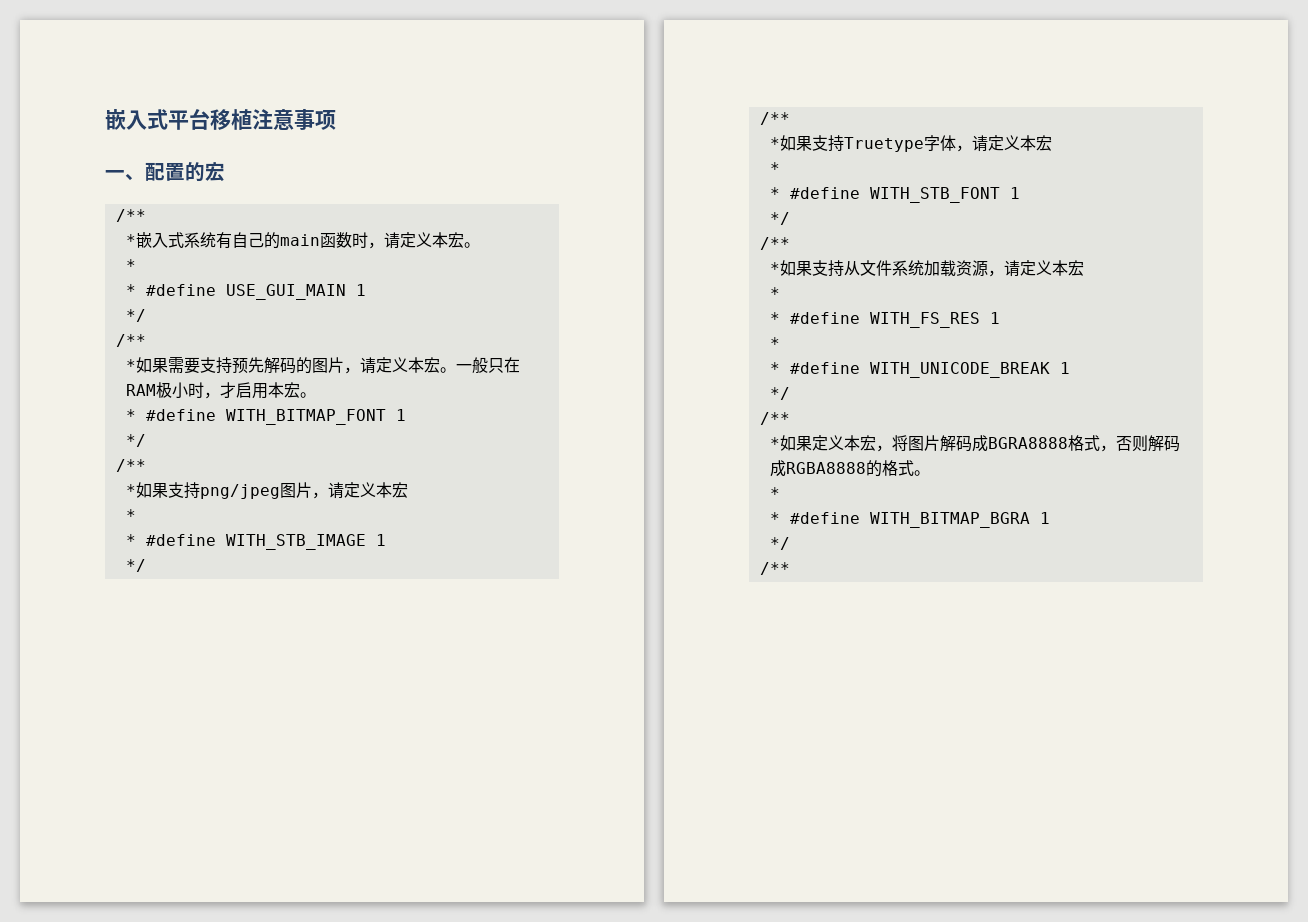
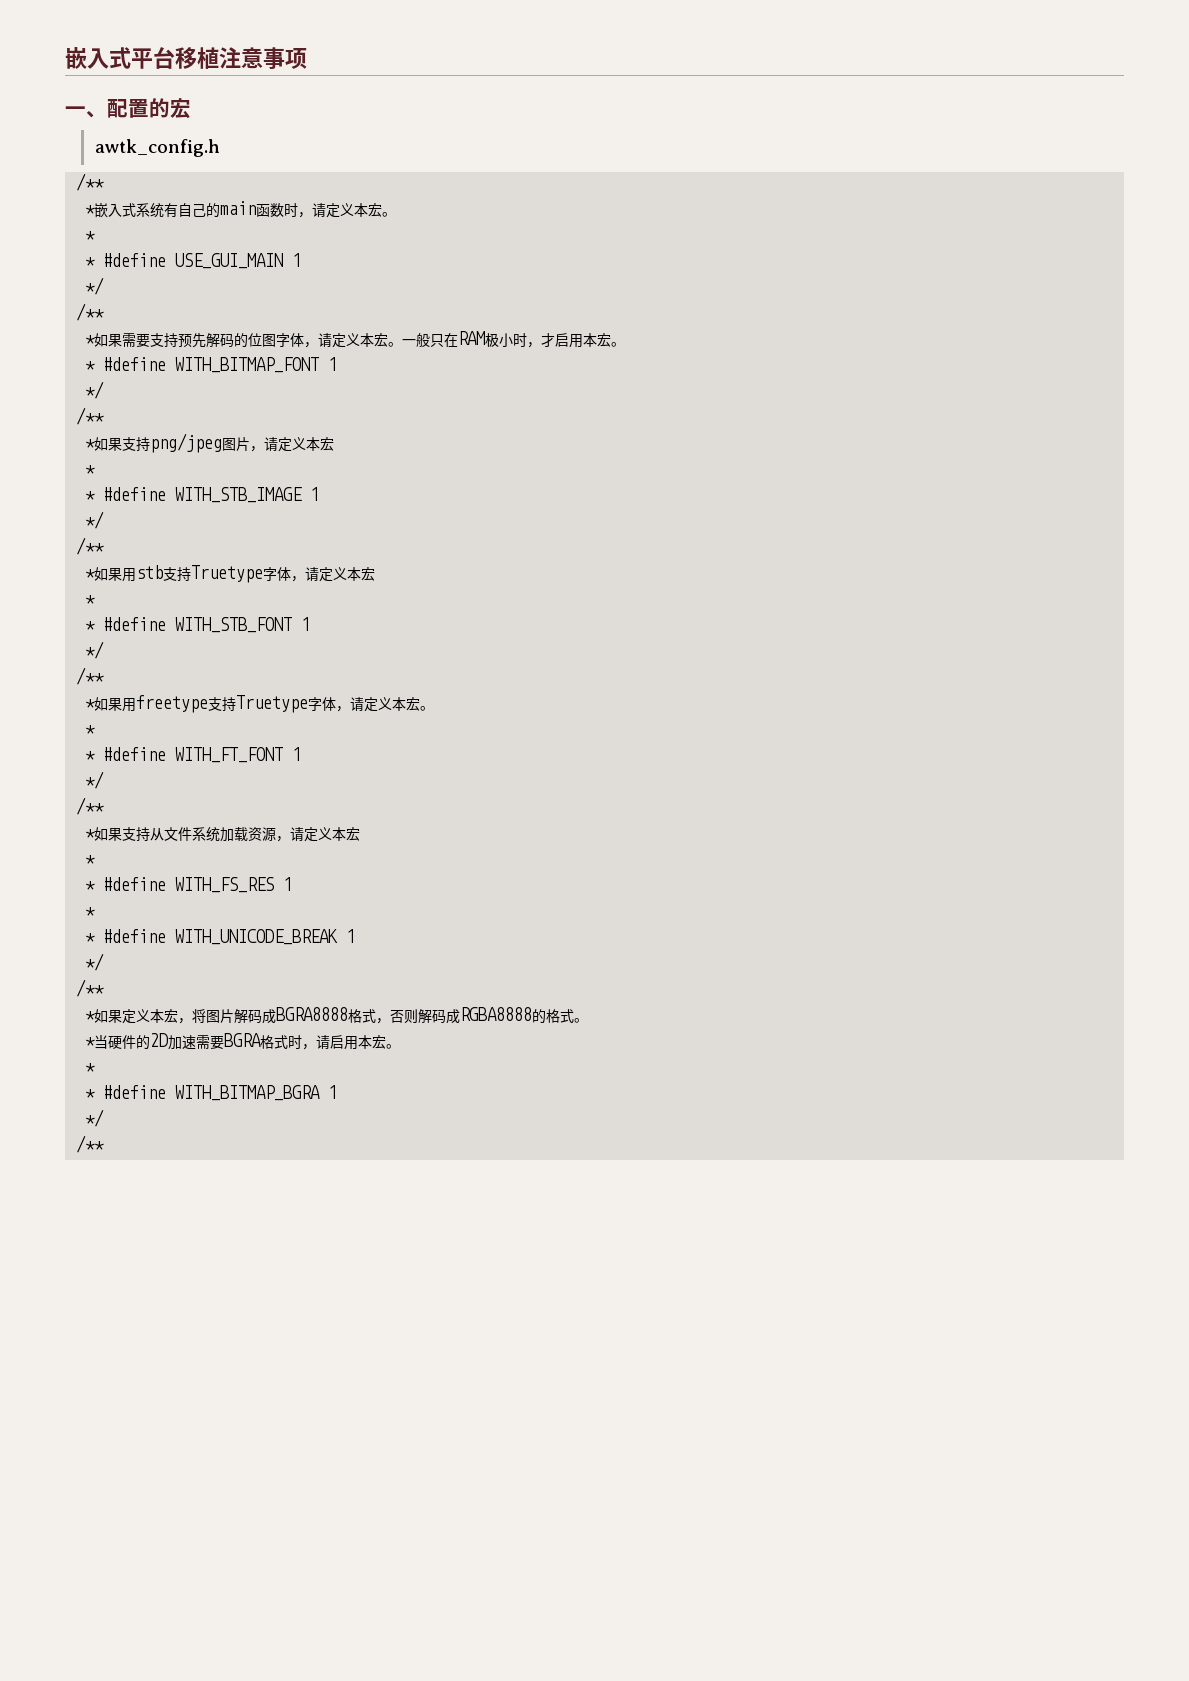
+ awtk_config.h
- *如果需要支持预先解码的图片，请定义本宏。
+ *如果需要支持预先解码的位图字体，请定义本宏。
- *如果支持Truetype字体，请定义本宏
+ *如果用stb支持Truetype字体，请定义本宏
+ *如果用freetype支持Truetype字体，请定义本宏。
+ *
+ * #define WITH_FT_FONT 1
+ */
+ /**
+ *当硬件的2D加速需要BGRA格式时，请启用本宏。

